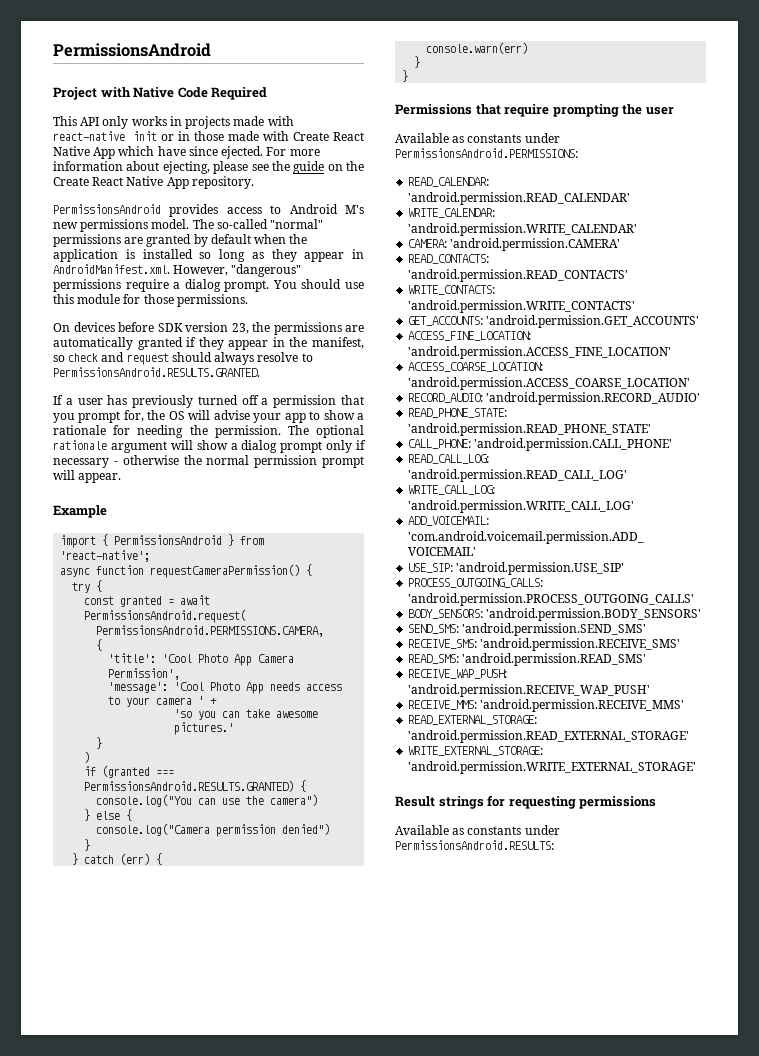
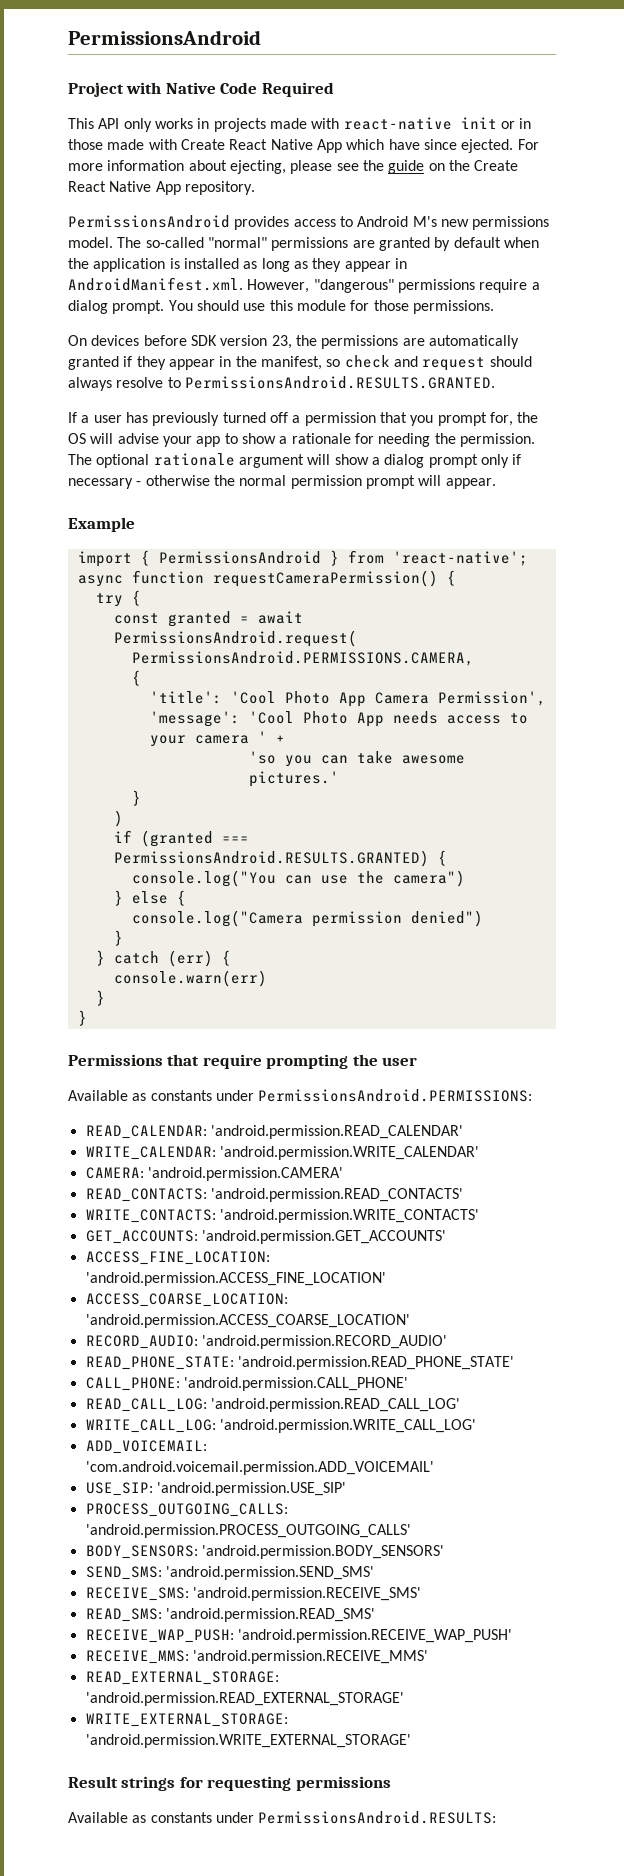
- The so-called "normal" permissions are granted by default when the application is installed so long as they appear in AndroidManifest.xml. However, "dangerous" permissions require a dialog prompt.
+ The so-called "normal" permissions are granted by default when the application is installed as long as they appear in AndroidManifest.xml. However, "dangerous" permissions require a dialog prompt.

